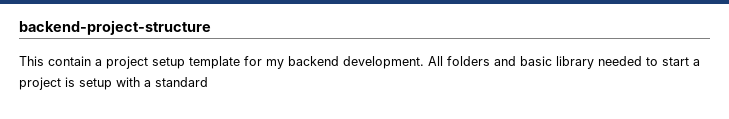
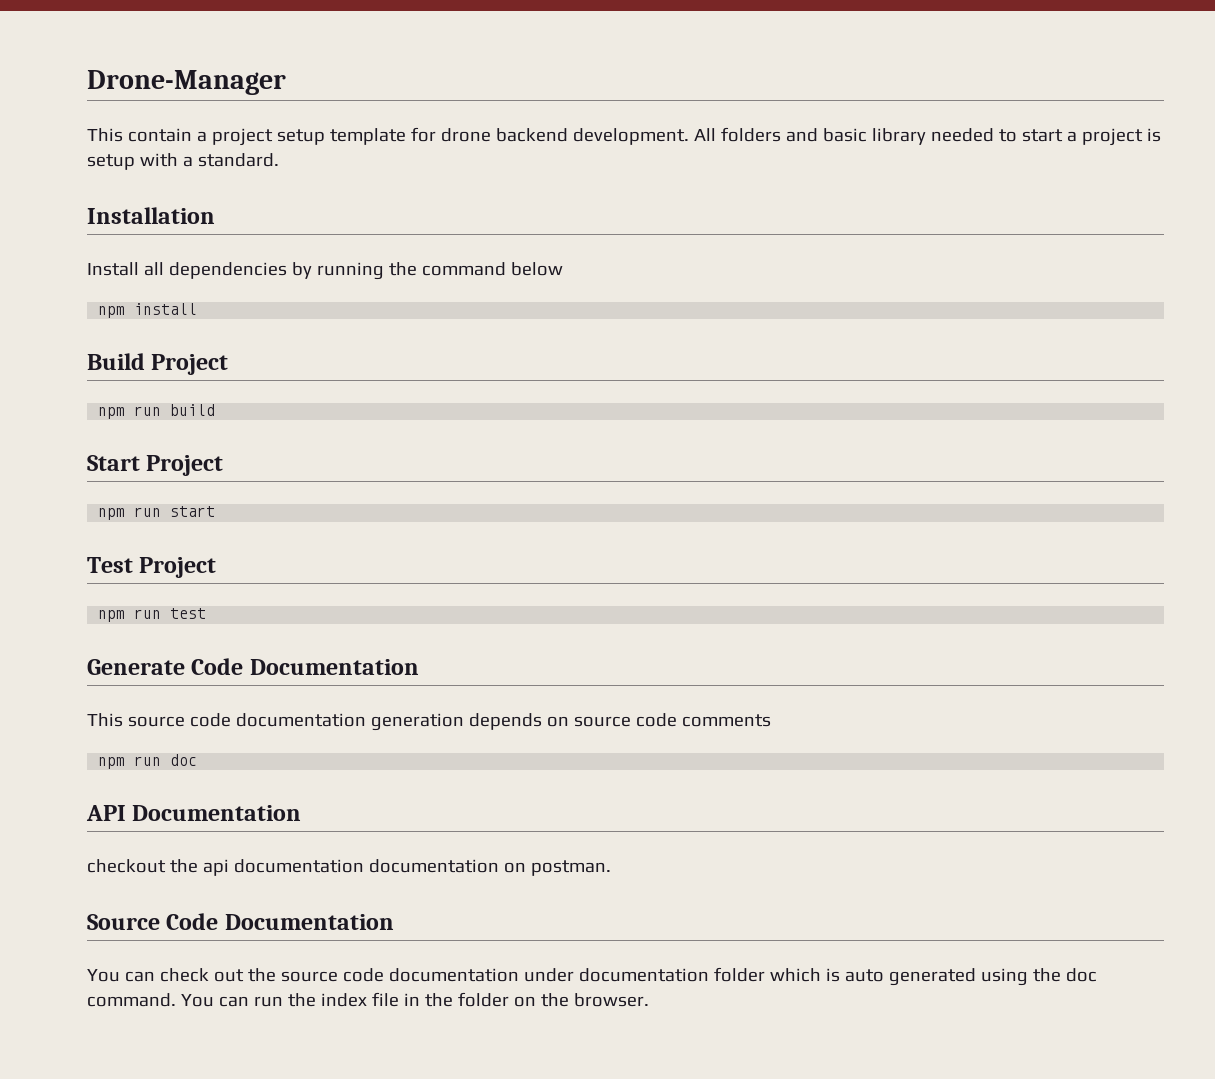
- backend-project-structure
+ Drone-Manager
- This contain a project setup template for my backend development.
+ This contain a project setup template for drone backend development.
- All folders and basic library needed to start a project is setup with a standard
+ All folders and basic library needed to start a project is setup with a standard.
+ Installation
+ Install all dependencies by running the command below
+ npm install
+ Build Project
+ npm run build
+ Start Project
+ npm run start
+ Test Project
+ npm run test
+ Generate Code Documentation
+ This source code documentation generation depends on source code comments
+ npm run doc
+ API Documentation
+ checkout the api documentation documentation on postman.
+ Source Code Documentation
+ You can check out the source code documentation under documentation folder which is auto generated using the doc command. You can run the index file in the folder on the browser.

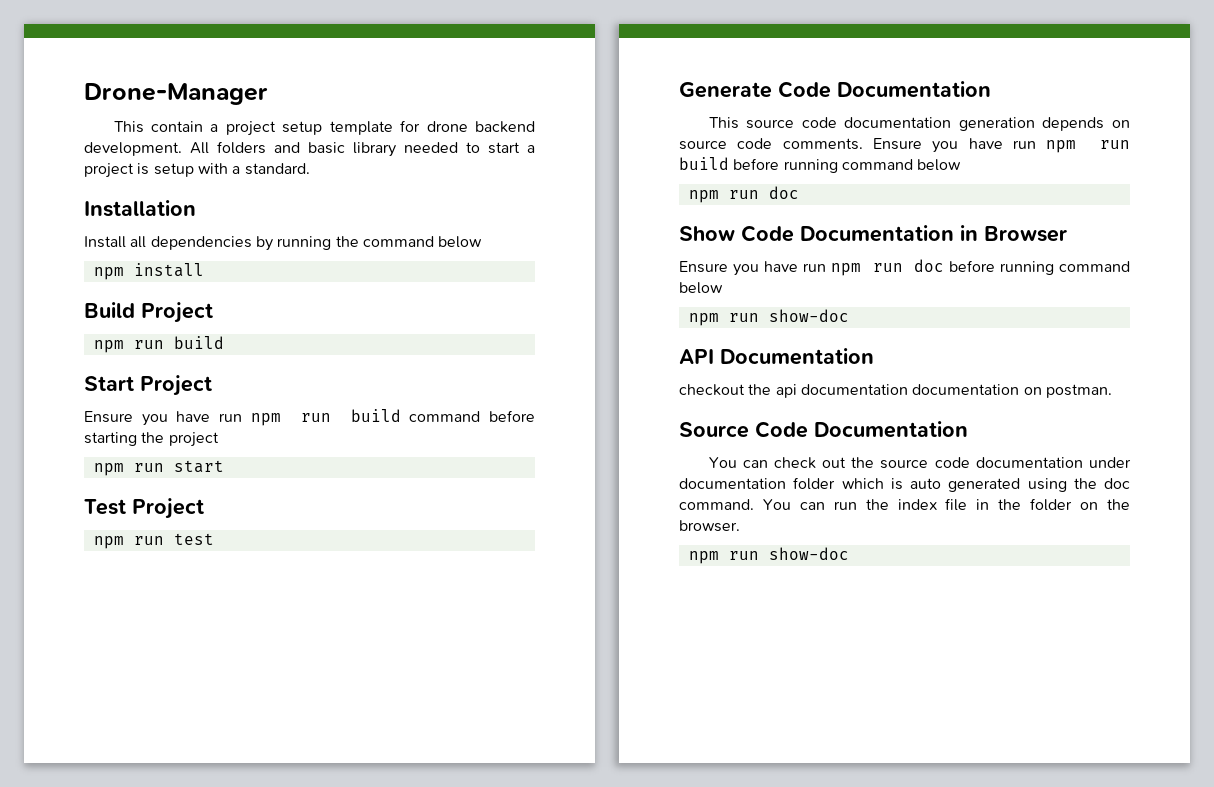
+ Ensure you have run npm run build command before starting the project
- This source code documentation generation depends on source code comments
+ This source code documentation generation depends on source code comments. Ensure you have run npm run build before running command below
  npm run doc
+ Show Code Documentation in Browser
+ Ensure you have run npm run doc before running command below
+ npm run show-doc
  You can run the index file in the folder on the browser.
+ npm run show-doc

